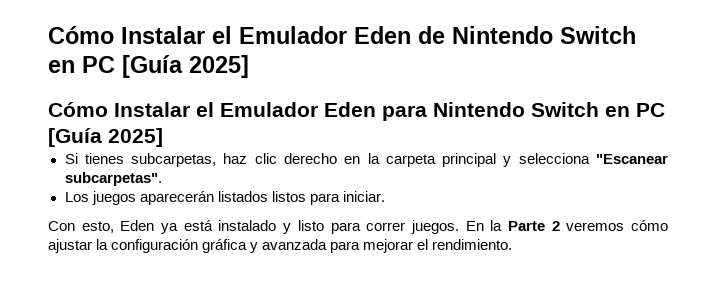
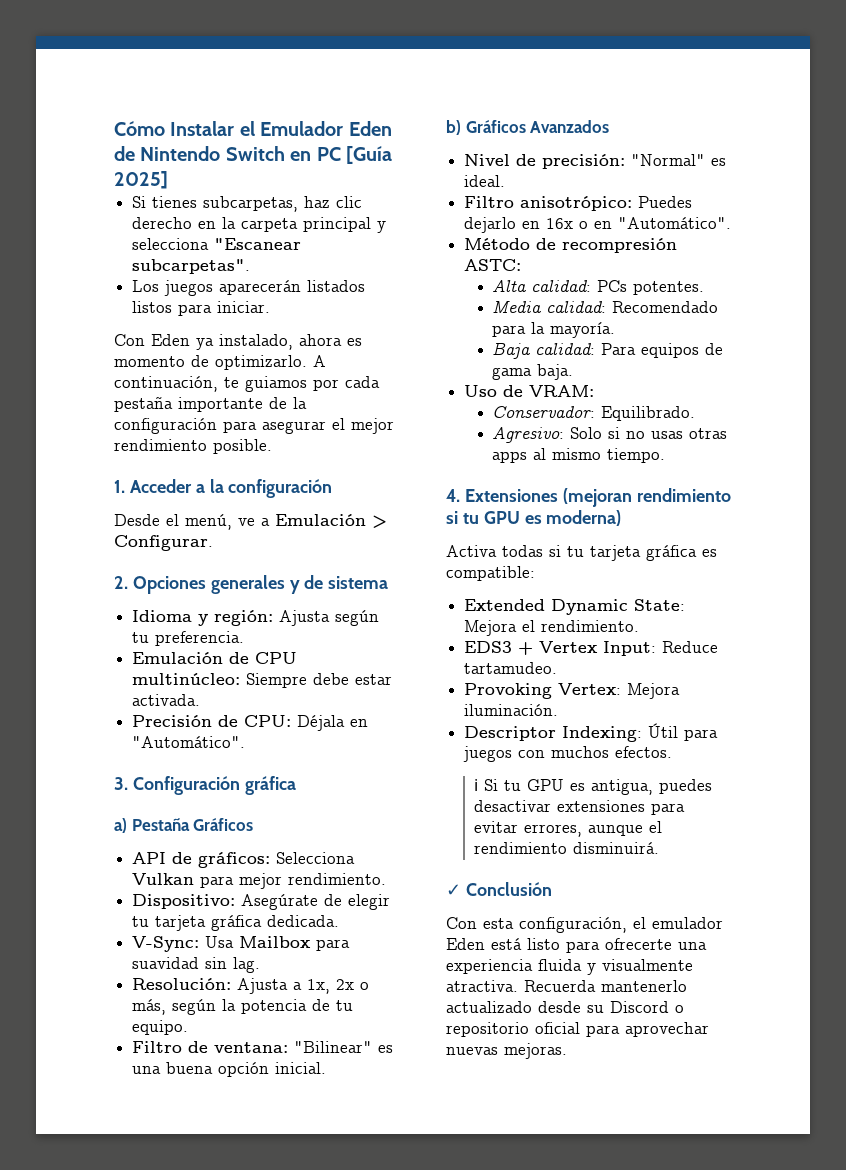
- Cómo Instalar el Emulador Eden para Nintendo Switch en PC [Guía 2025]
- Con esto, Eden ya está instalado y listo para correr juegos. En la Parte 2 veremos cómo ajustar la configuración gráfica y avanzada para mejorar el rendimiento.
+ Con Eden ya instalado, ahora es momento de optimizarlo. A continuación, te guiamos por cada pestaña importante de la configuración para asegurar el mejor rendimiento posible.
+ 1. Acceder a la configuración
+ Desde el menú, ve a Emulación > Configurar.
+ 2. Opciones generales y de sistema
+ Idioma y región: Ajusta según tu preferencia.
+ Emulación de CPU multinúcleo: Siempre debe estar activada.
+ Precisión de CPU: Déjala en "Automático".
+ 3. Configuración gráfica
+ a) Pestaña Gráficos
+ API de gráficos: Selecciona Vulkan para mejor rendimiento.
+ Dispositivo: Asegúrate de elegir tu tarjeta gráfica dedicada.
+ V-Sync: Usa Mailbox para suavidad sin lag.
+ Resolución: Ajusta a 1x, 2x o más, según la potencia de tu equipo.
+ Filtro de ventana: "Bilinear" es una buena opción inicial.
+ b) Gráficos Avanzados
+ Nivel de precisión: "Normal" es ideal.
+ Filtro anisotrópico: Puedes dejarlo en 16x o en "Automático".
+ Método de recompresión ASTC:
+ Alta calidad: PCs potentes.
+ Media calidad: Recomendado para la mayoría.
+ Baja calidad: Para equipos de gama baja.
+ Uso de VRAM:
+ Conservador: Equilibrado.
+ Agresivo: Solo si no usas otras apps al mismo tiempo.
+ 4. Extensiones (mejoran rendimiento si tu GPU es moderna)
+ Activa todas si tu tarjeta gráfica es compatible:
+ Extended Dynamic State: Mejora el rendimiento.
+ EDS3 + Vertex Input: Reduce tartamudeo.
+ Provoking Vertex: Mejora iluminación.
+ Descriptor Indexing: Útil para juegos con muchos efectos.
+ ℹ Si tu GPU es antigua, puedes desactivar extensiones para evitar errores, aunque el rendimiento disminuirá.
+ ✓ Conclusión
+ Con esta configuración, el emulador Eden está listo para ofrecerte una experiencia fluida y visualmente atractiva. Recuerda mantenerlo actualizado desde su Discord o repositorio oficial para aprovechar nuevas mejoras.

